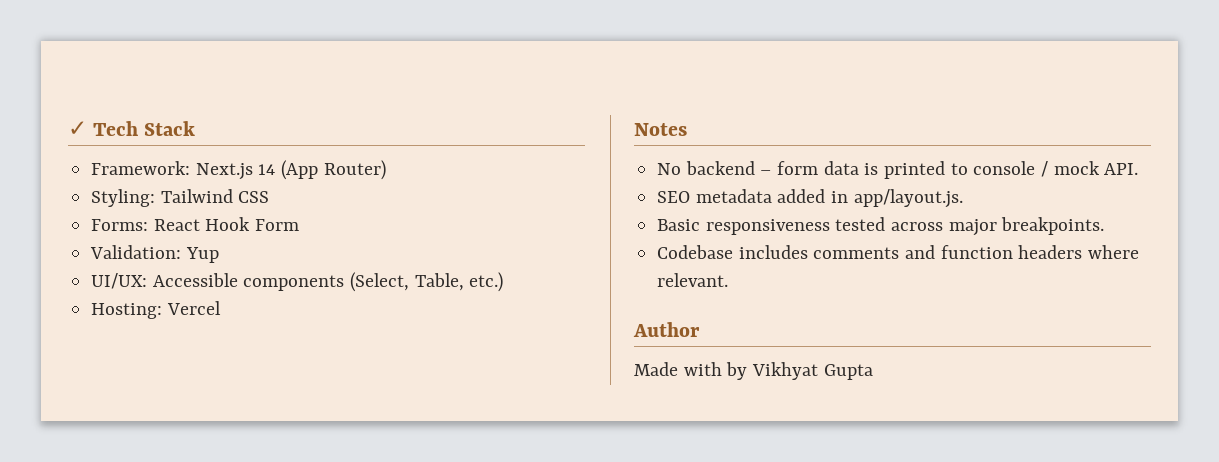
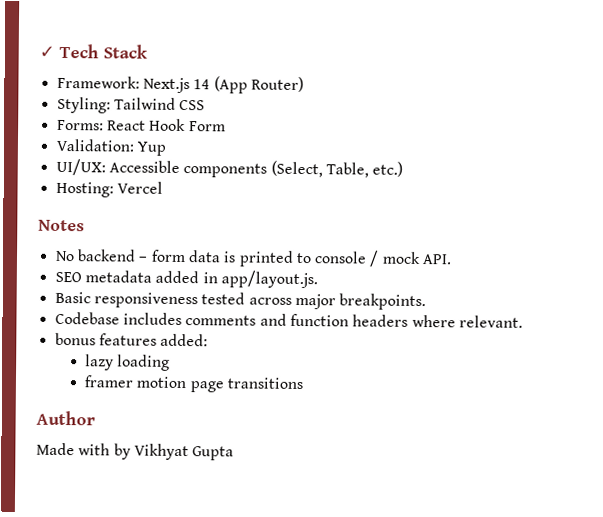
+ bonus features added:
+ lazy loading
+ framer motion page transitions

